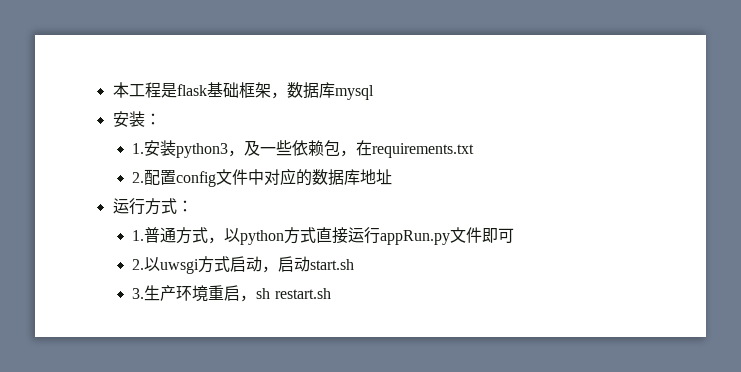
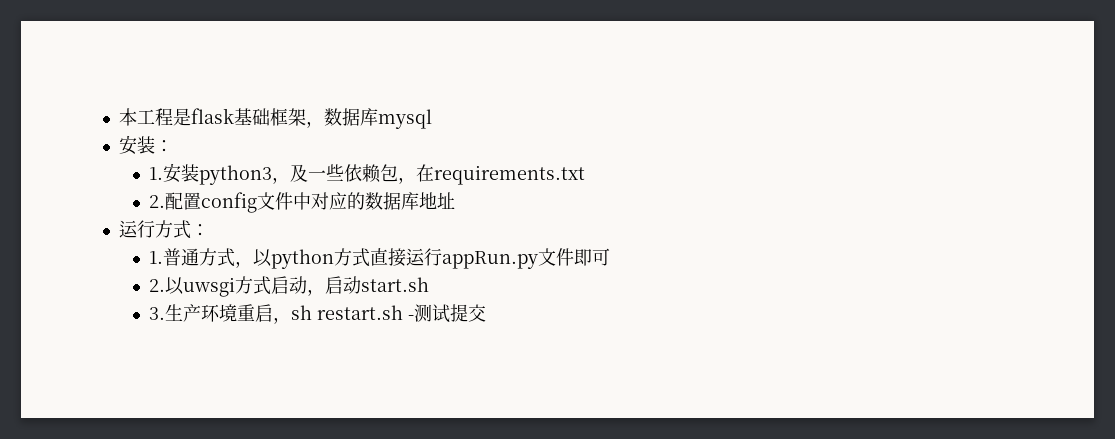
- 3.生产环境重启，sh restart.sh
+ 3.生产环境重启，sh restart.sh -测试提交

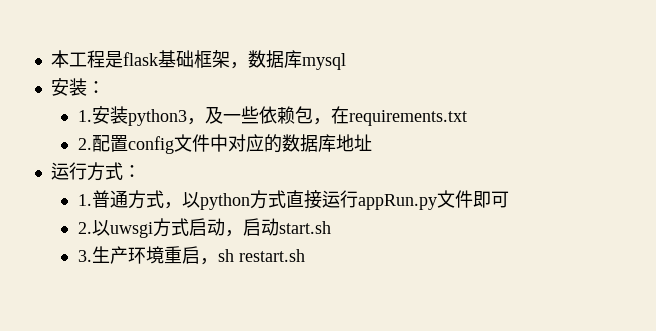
- 3.生产环境重启，sh restart.sh -测试提交
+ 3.生产环境重启，sh restart.sh

